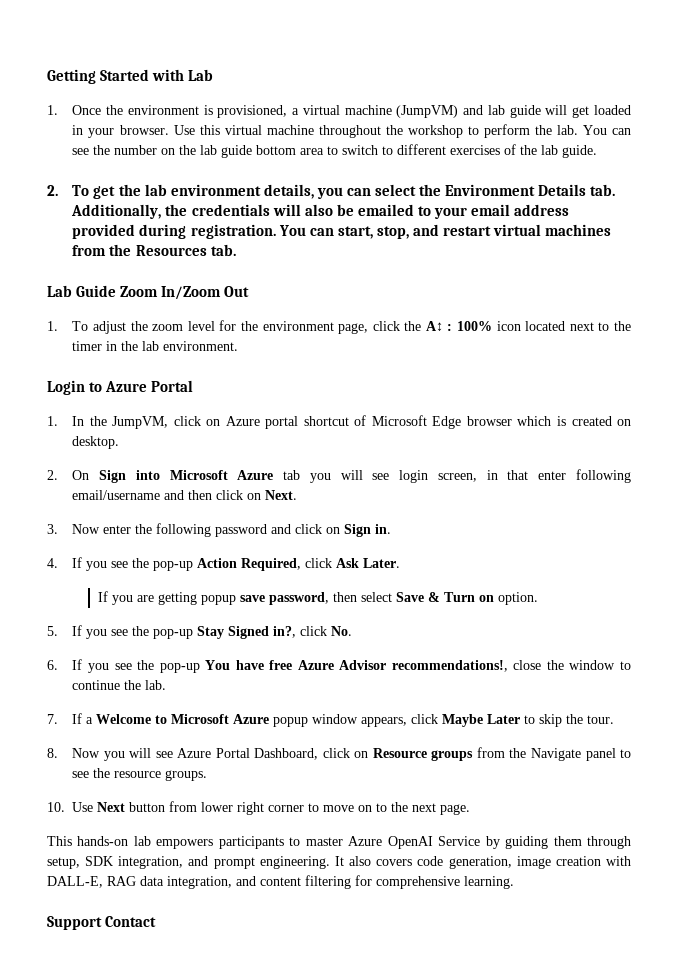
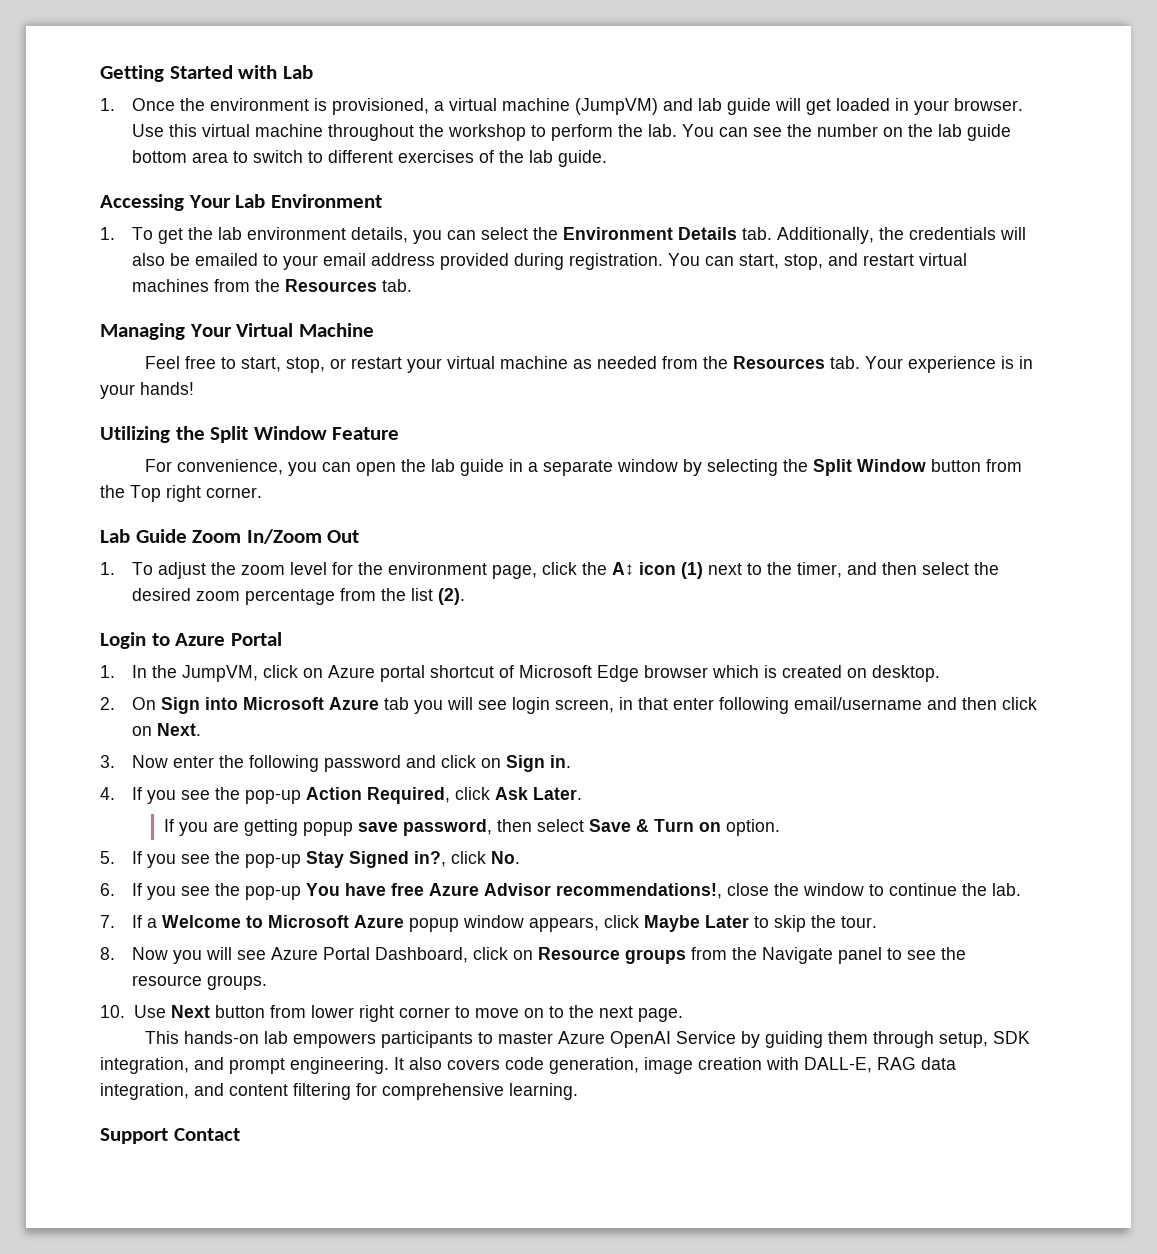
- 2. To get the lab environment details, you can select the Environment Details tab. Additionally, the credentials will also be emailed to your email address provided during registration.
+ Accessing Your Lab Environment
+ 1. To get the lab environment details, you can select the Environment Details tab. Additionally, the credentials will also be emailed to your email address provided during registration.
+ Managing Your Virtual Machine
+ Feel free to start, stop, or restart your virtual machine as needed from the Resources tab. Your experience is in your hands!
+ Utilizing the Split Window Feature
+ For convenience, you can open the lab guide in a separate window by selecting the Split Window button from the Top right corner.
- 1. To adjust the zoom level for the environment page, click the A↕ : 100% icon located next to the timer in the lab environment.
+ 1. To adjust the zoom level for the environment page, click the A↕ icon (1) next to the timer, and then select the desired zoom percentage from the list (2).

